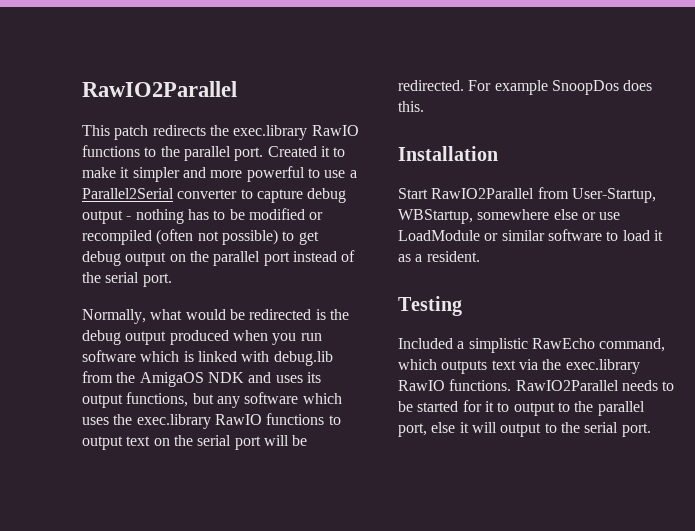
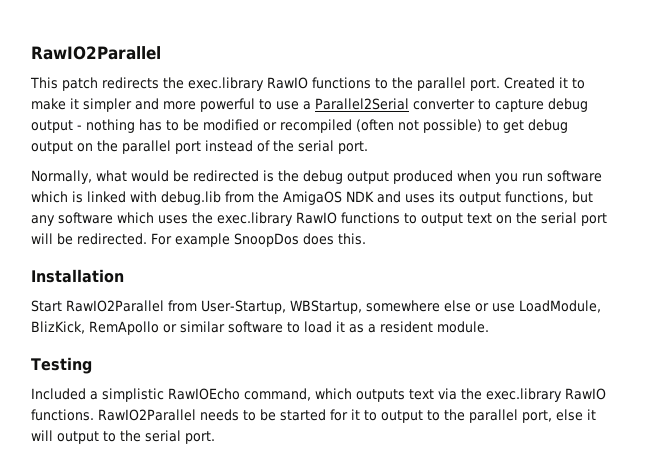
- Start RawIO2Parallel from User-Startup, WBStartup, somewhere else or use LoadModule or similar software to load it as a resident.
+ Start RawIO2Parallel from User-Startup, WBStartup, somewhere else or use LoadModule, BlizKick, RemApollo or similar software to load it as a resident module.
- Included a simplistic RawEcho command, which outputs text via the exec.library RawIO functions.
+ Included a simplistic RawIOEcho command, which outputs text via the exec.library RawIO functions.

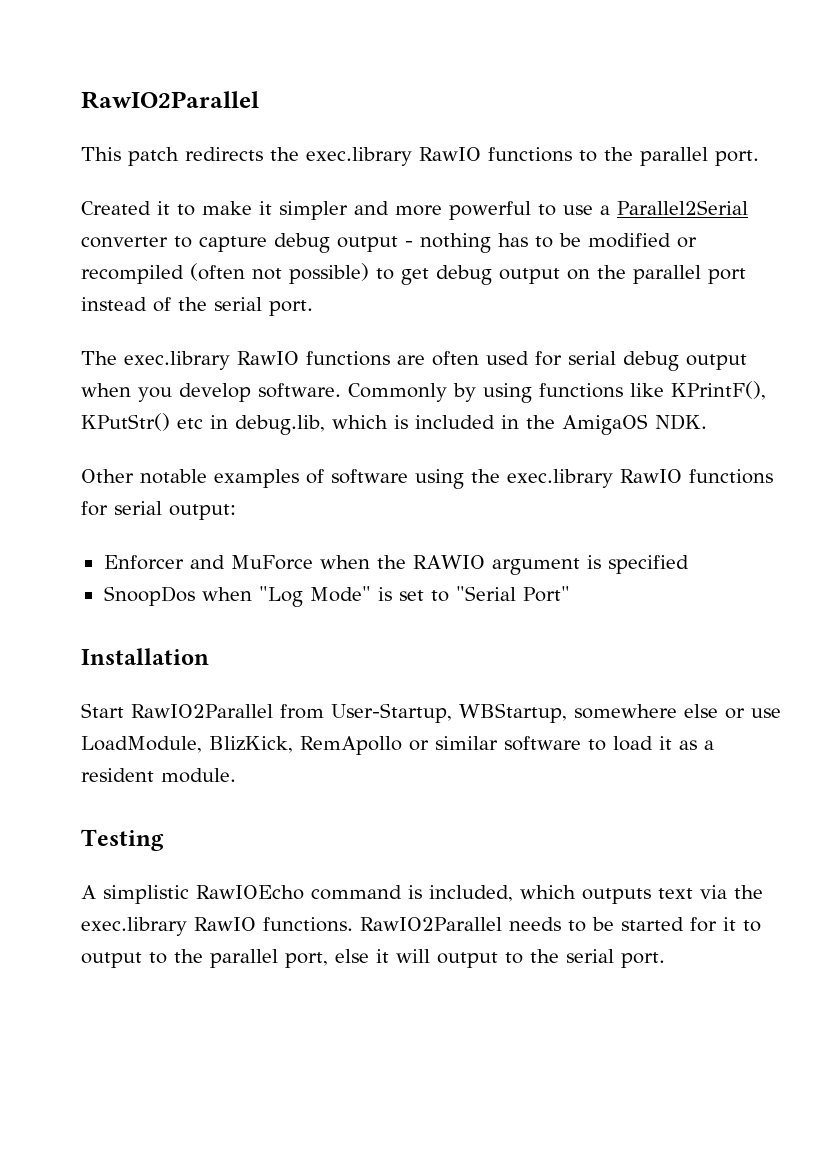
- This patch redirects the exec.library RawIO functions to the parallel port. Created it to make it simpler and more powerful to use a Parallel2Serial converter to capture debug output - nothing has to be modified or recompiled (often not possible) to get debug output on the parallel port instead of the serial port.
+ This patch redirects the exec.library RawIO functions to the parallel port.
+ Created it to make it simpler and more powerful to use a Parallel2Serial converter to capture debug output - nothing has to be modified or recompiled (often not possible) to get debug output on the parallel port instead of the serial port.
- Normally, what would be redirected is the debug output produced when you run software which is linked with debug.lib from the AmigaOS NDK and uses its output functions, but any software which uses the exec.library RawIO functions to output text on the serial port will be redirected. For example SnoopDos does this.
+ The exec.library RawIO functions are often used for serial debug output when you develop software. Commonly by using functions like KPrintF(), KPutStr() etc in debug.lib, which is included in the AmigaOS NDK.
+ Other notable examples of software using the exec.library RawIO functions for serial output:
+ Enforcer and MuForce when the RAWIO argument is specified
+ SnoopDos when "Log Mode" is set to "Serial Port"
- Included a simplistic RawIOEcho command, which outputs text via the exec.library RawIO functions.
+ A simplistic RawIOEcho command is included, which outputs text via the exec.library RawIO functions.

